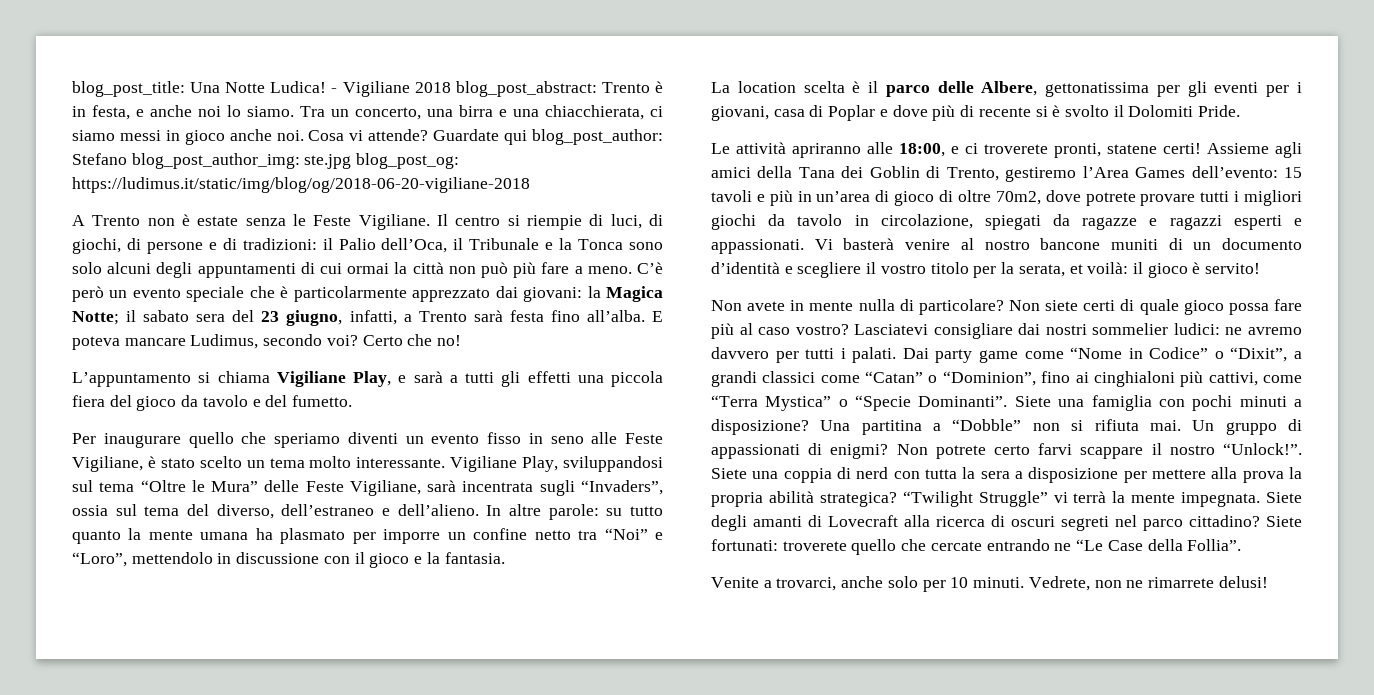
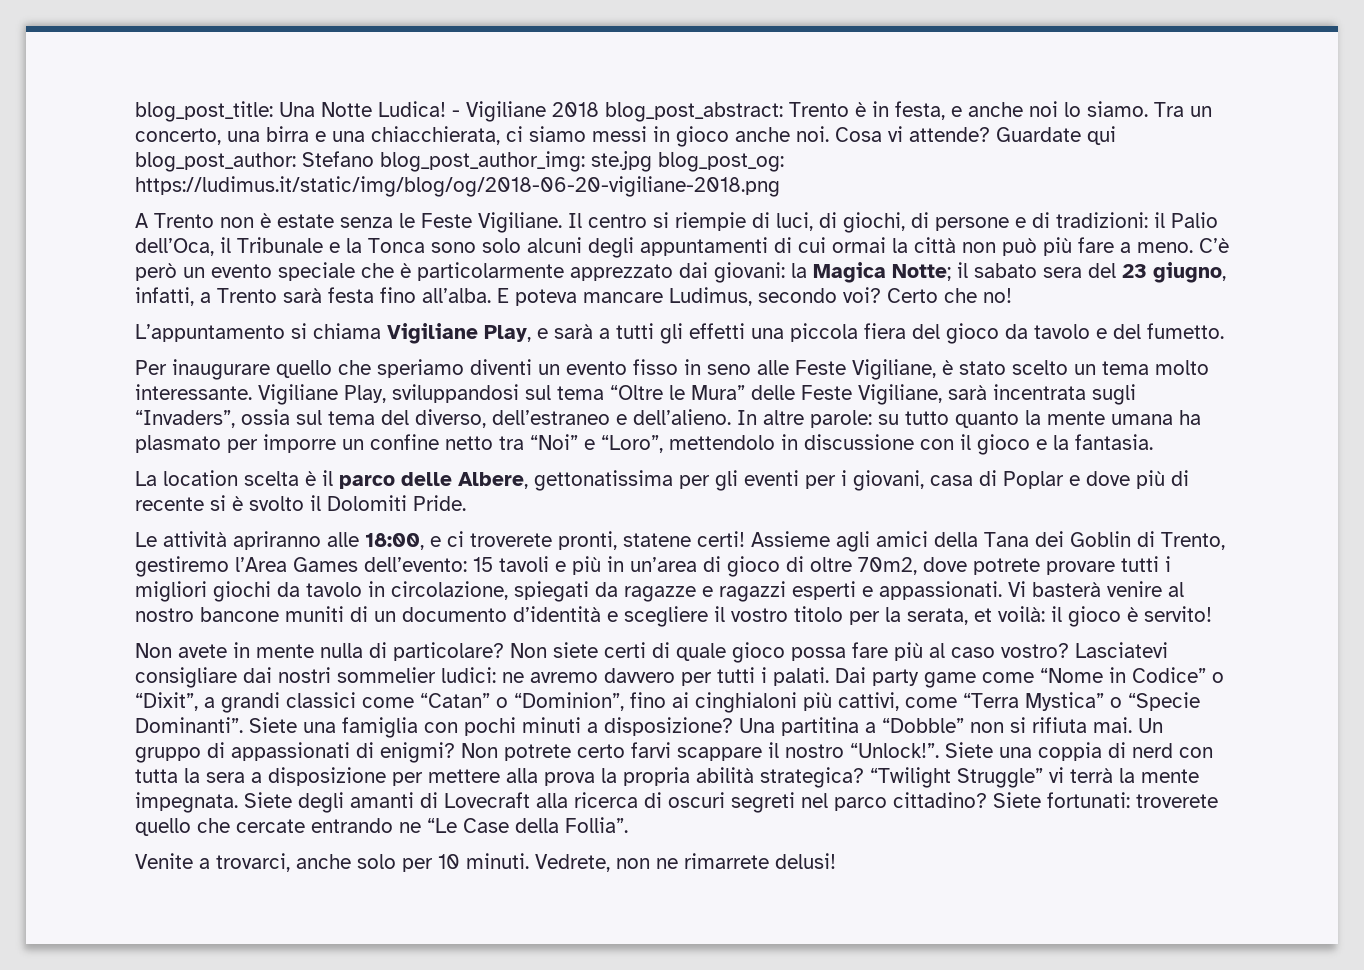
- Guardate qui blog_post_author: Stefano blog_post_author_img: ste.jpg blog_post_og: https://ludimus.it/static/img/blog/og/2018-06-20-vigiliane-2018
+ Guardate qui blog_post_author: Stefano blog_post_author_img: ste.jpg blog_post_og: https://ludimus.it/static/img/blog/og/2018-06-20-vigiliane-2018.png

